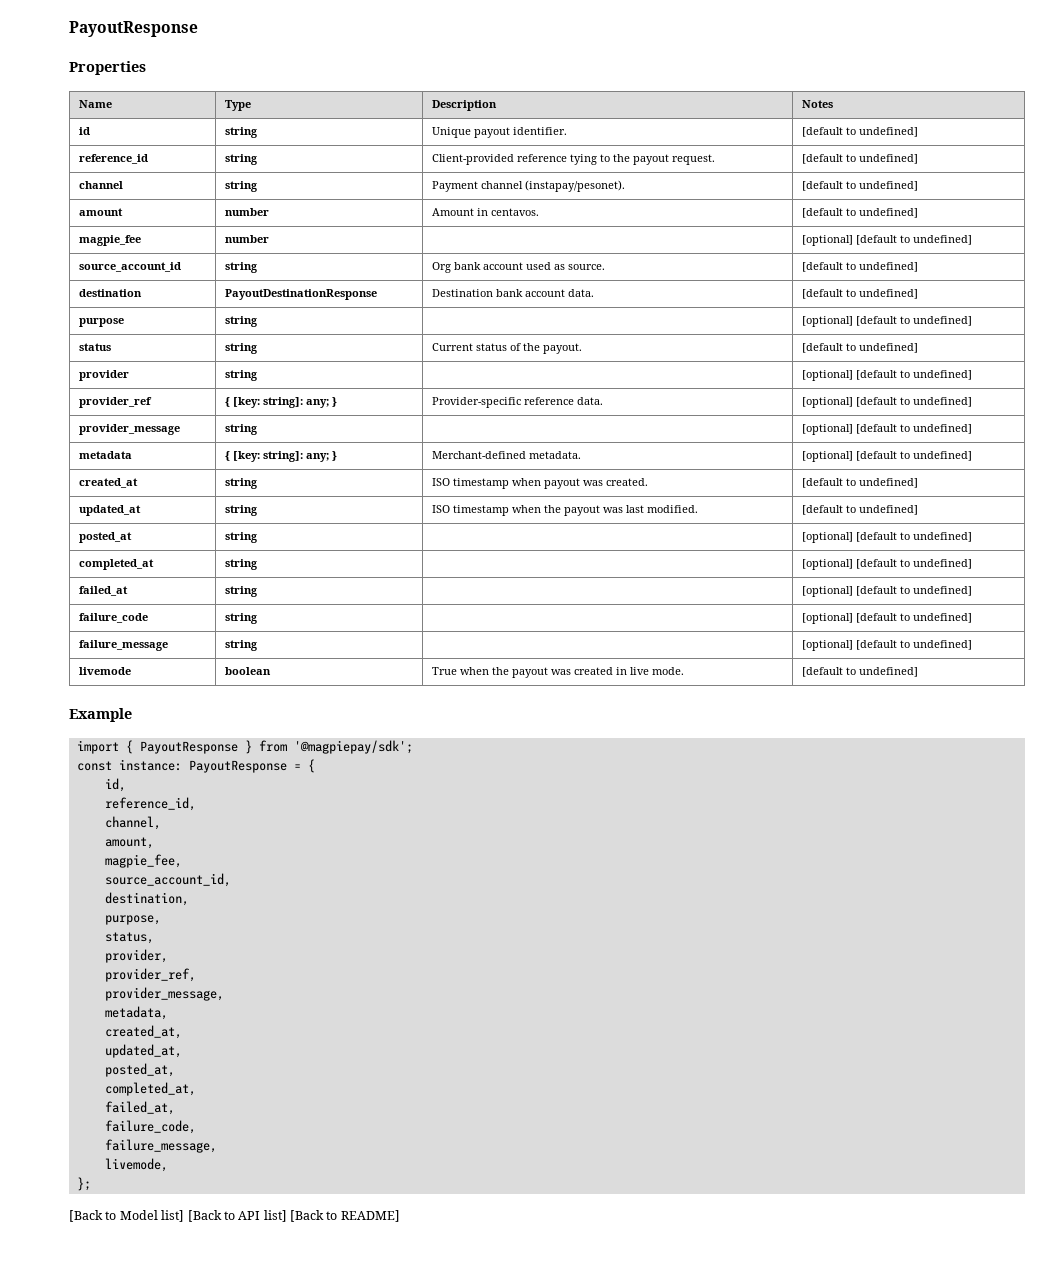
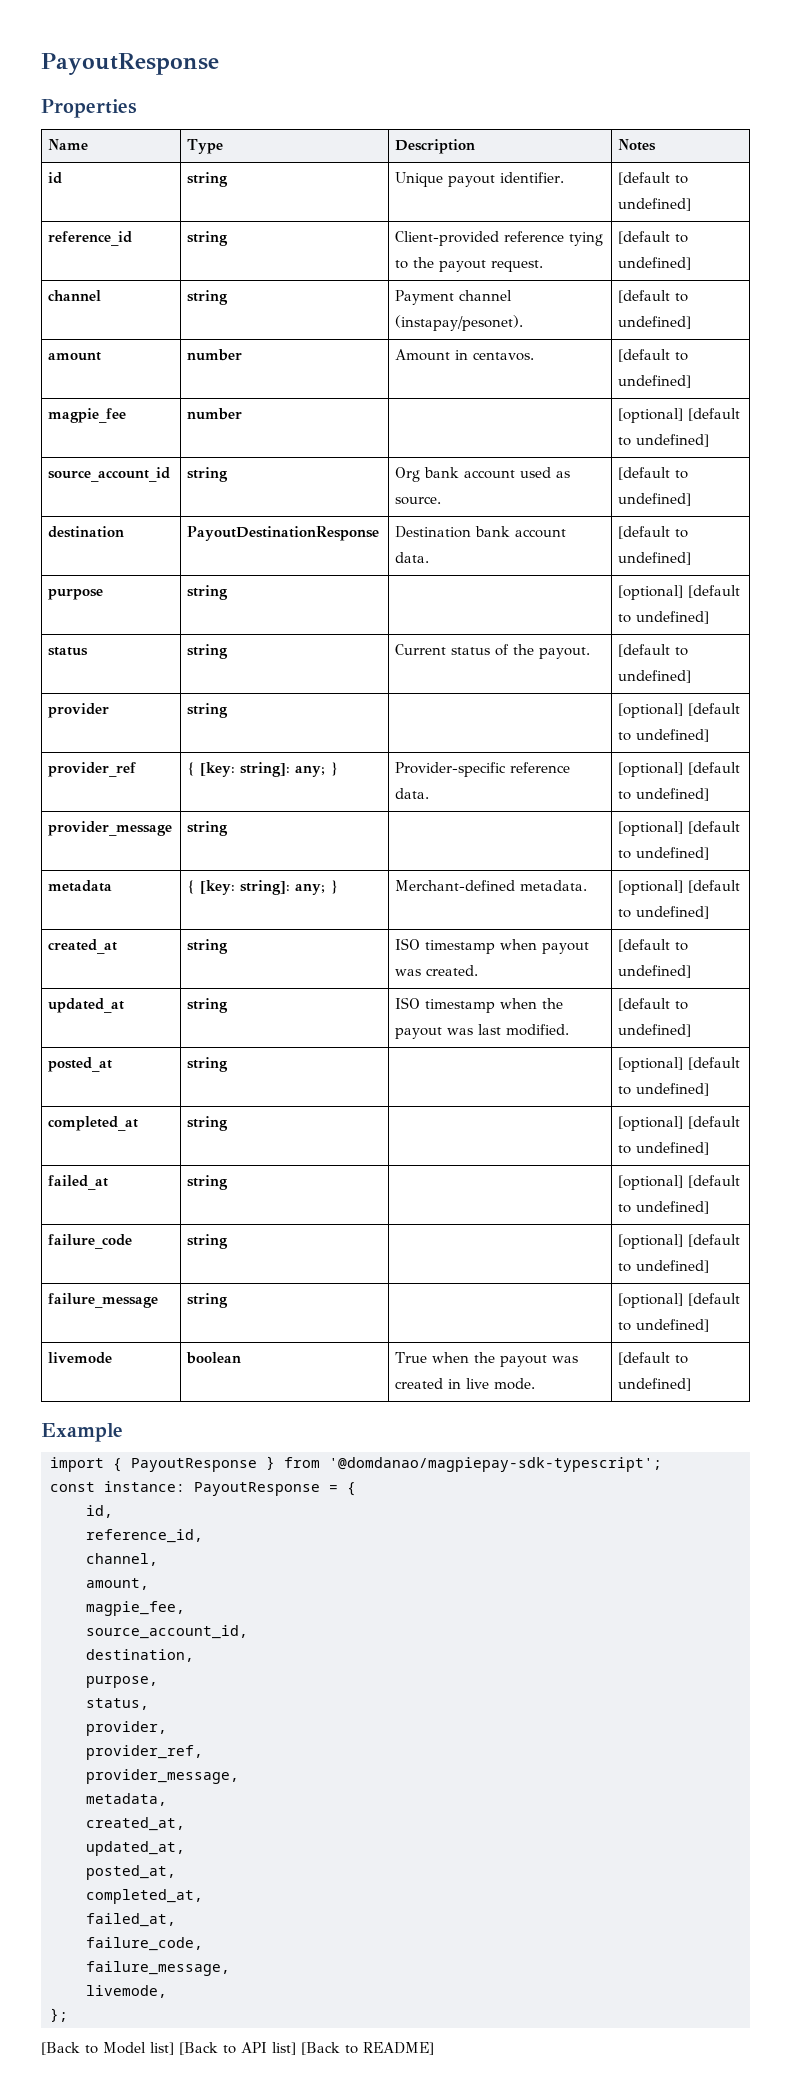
- import { PayoutResponse } from '@magpiepay/sdk';
+ import { PayoutResponse } from '@domdanao/magpiepay-sdk-typescript';

